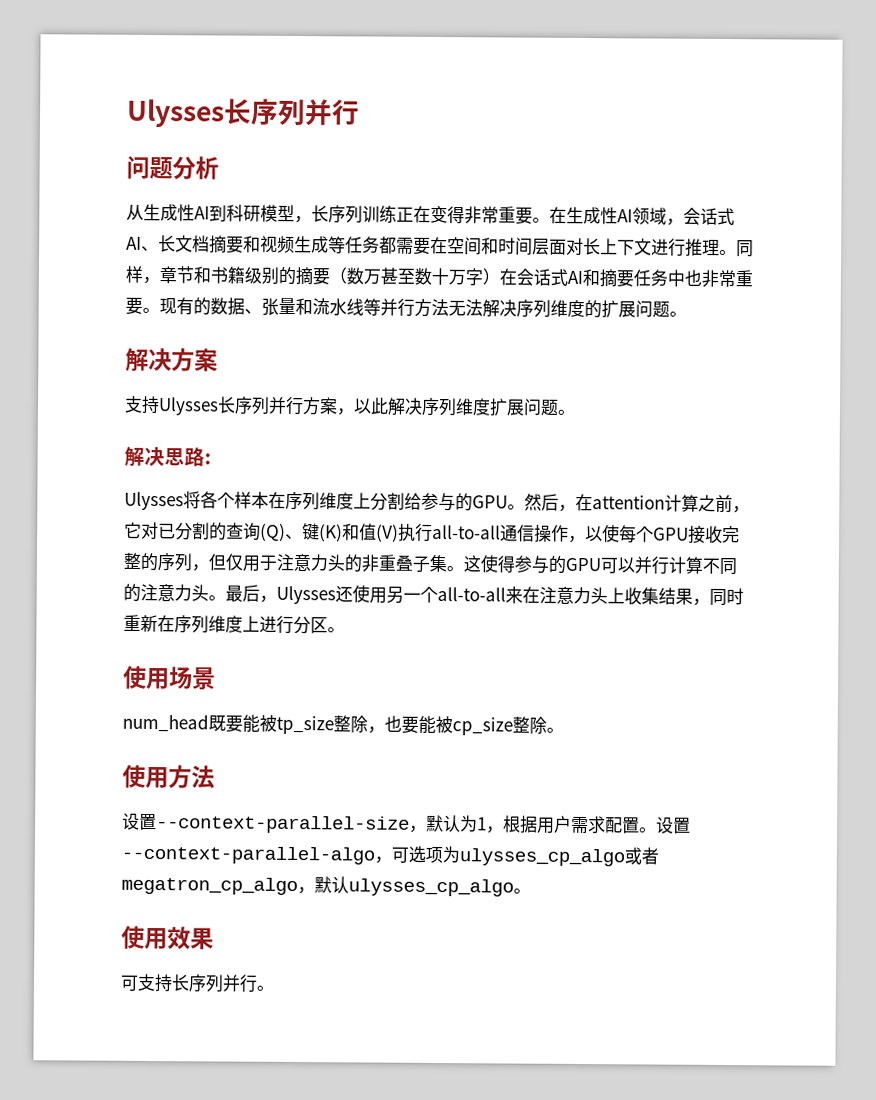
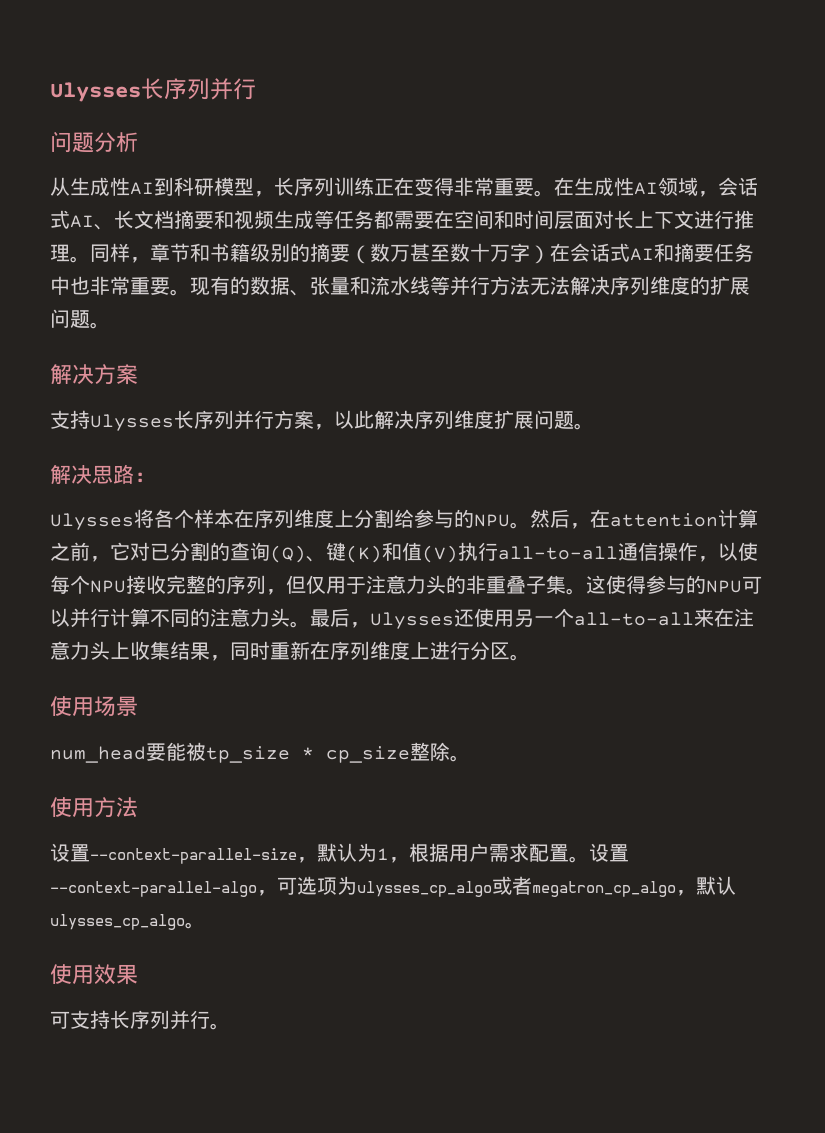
- Ulysses将各个样本在序列维度上分割给参与的GPU。
+ Ulysses将各个样本在序列维度上分割给参与的NPU。
- 然后，在attention计算之前，它对已分割的查询(Q)、键(K)和值(V)执行all-to-all通信操作，以使每个GPU接收完整的序列，但仅用于注意力头的非重叠子集。
+ 然后，在attention计算之前，它对已分割的查询(Q)、键(K)和值(V)执行all-to-all通信操作，以使每个NPU接收完整的序列，但仅用于注意力头的非重叠子集。
- 这使得参与的GPU可以并行计算不同的注意力头。
+ 这使得参与的NPU可以并行计算不同的注意力头。
- num_head既要能被tp_size整除，也要能被cp_size整除。
+ num_head要能被tp_size * cp_size整除。

